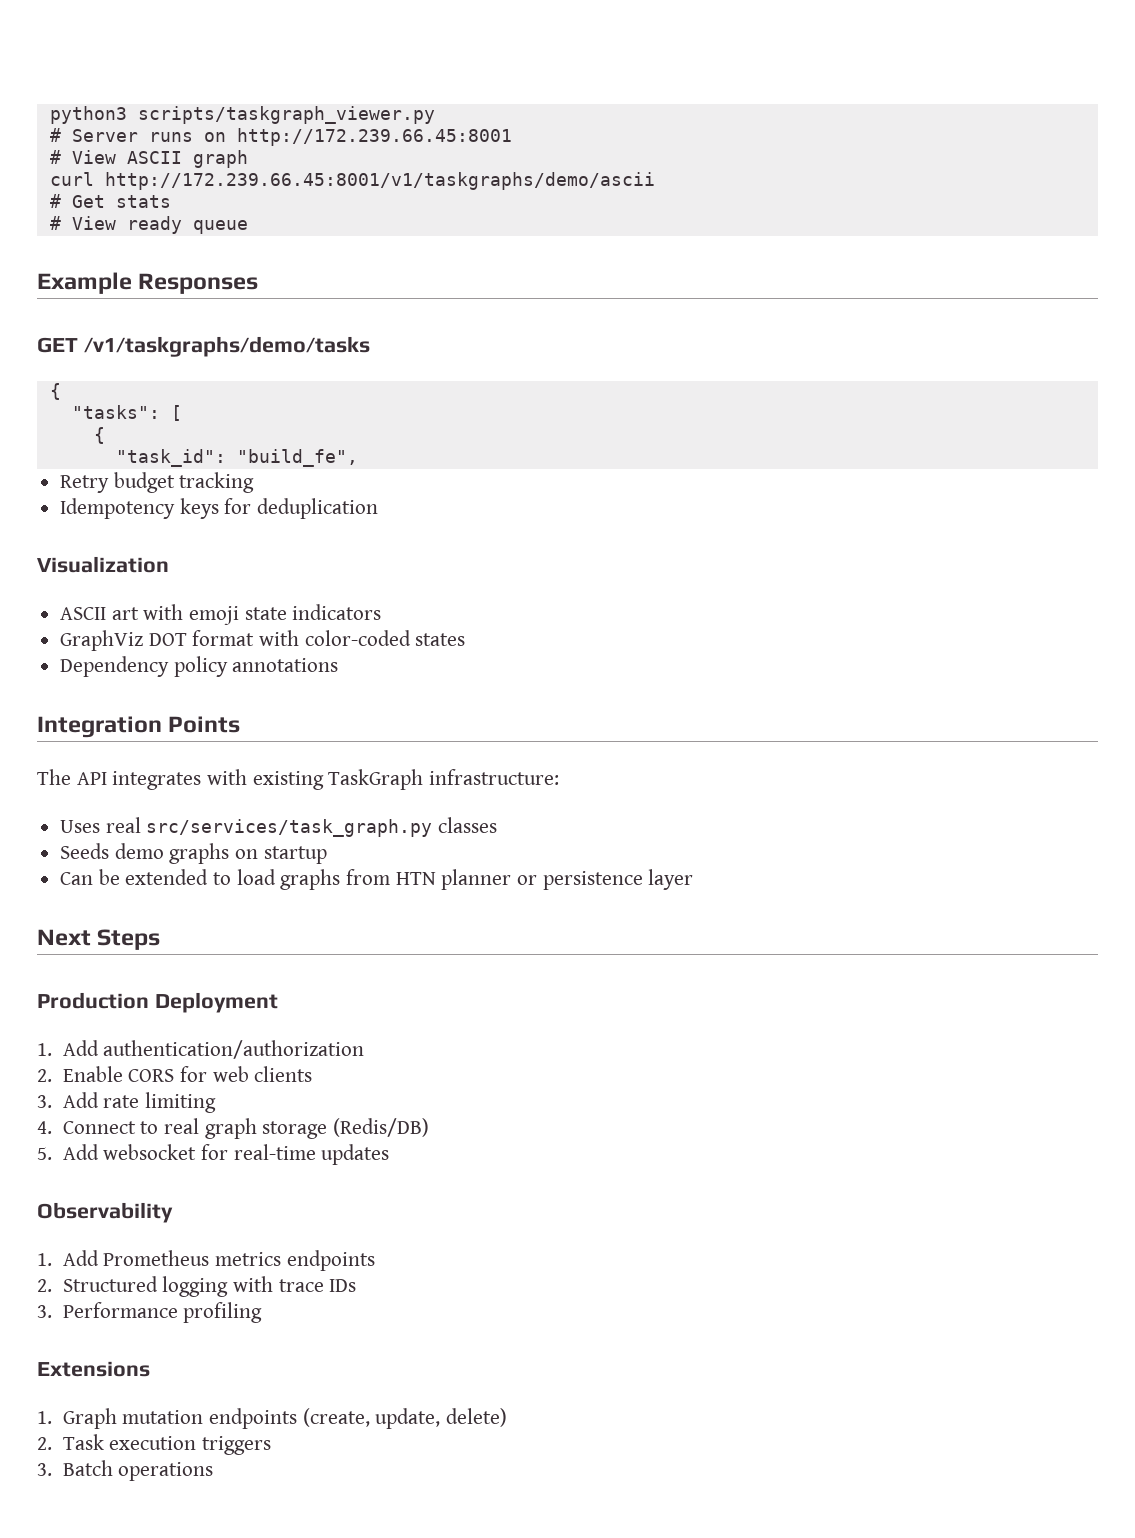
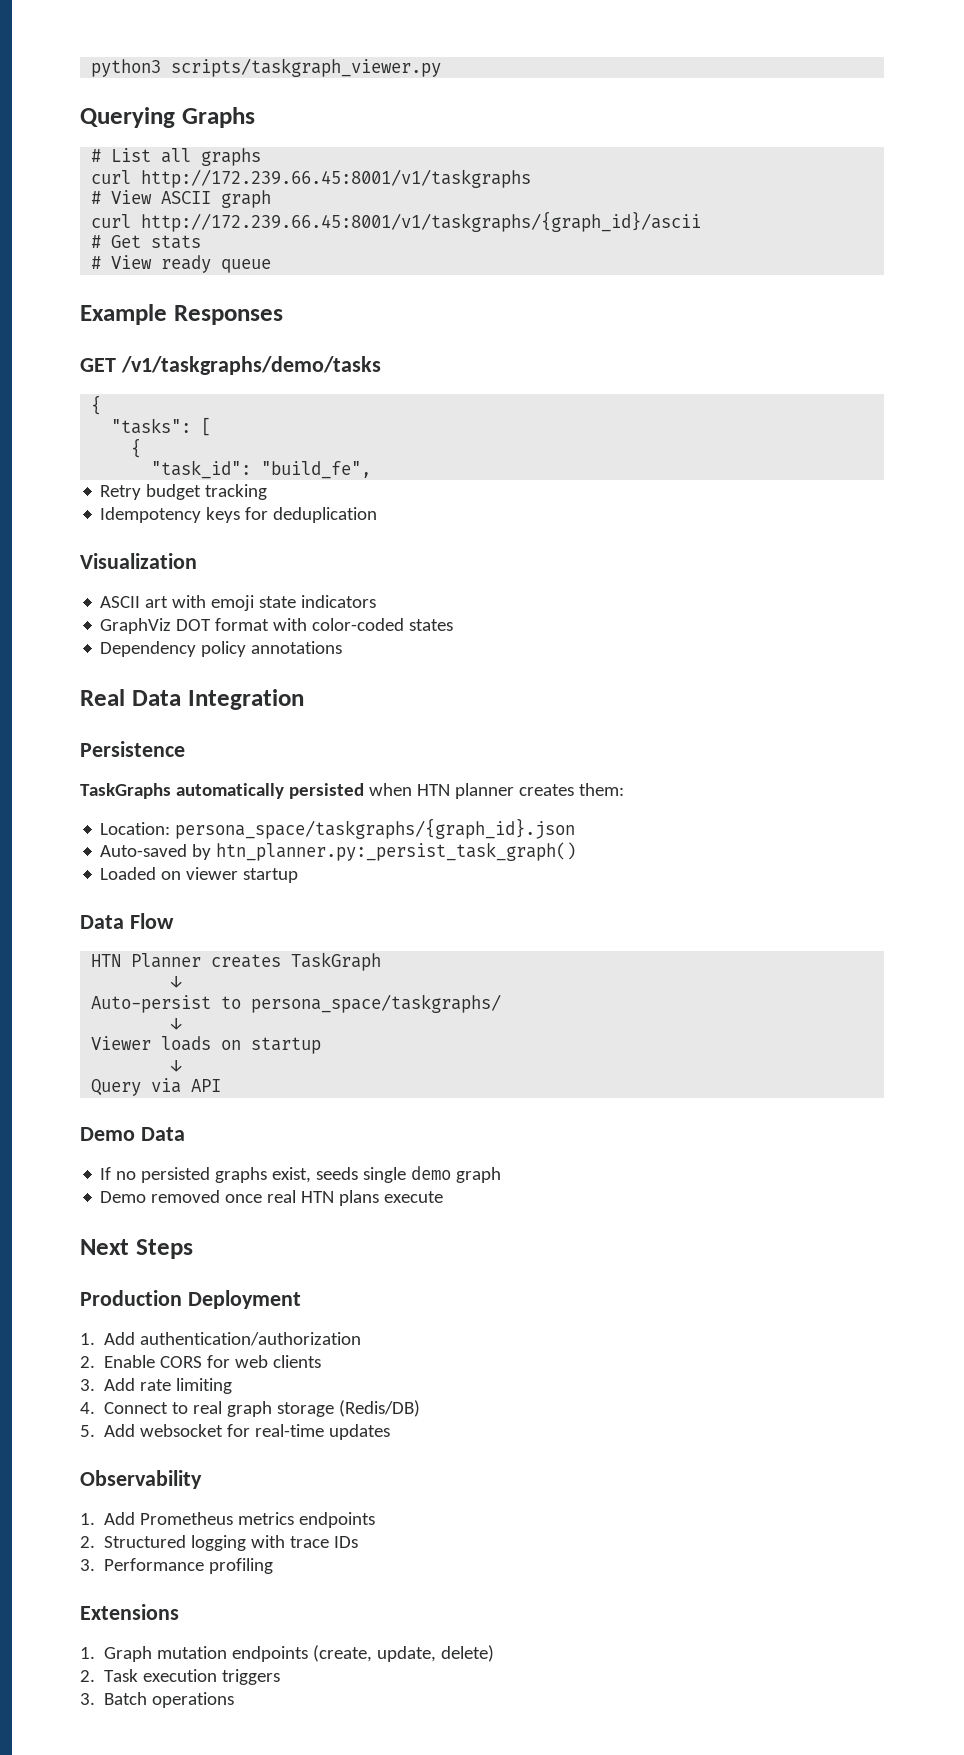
- # Server runs on http://172.239.66.45:8001
+ Querying Graphs
+ # List all graphs
+ curl http://172.239.66.45:8001/v1/taskgraphs
- curl http://172.239.66.45:8001/v1/taskgraphs/demo/ascii
+ curl http://172.239.66.45:8001/v1/taskgraphs/{graph_id}/ascii
- Integration Points
- The API integrates with existing TaskGraph infrastructure:
- Uses real src/services/task_graph.py classes
- Seeds demo graphs on startup
- Can be extended to load graphs from HTN planner or persistence layer
+ Real Data Integration
+ Persistence
+ TaskGraphs automatically persisted when HTN planner creates them:
+ Location: persona_space/taskgraphs/{graph_id}.json
+ Auto-saved by htn_planner.py:_persist_task_graph()
+ Loaded on viewer startup
+ Data Flow
+ HTN Planner creates TaskGraph
+ ↓
+ Auto-persist to persona_space/taskgraphs/
+ ↓
+ Viewer loads on startup
+ ↓
+ Query via API
+ Demo Data
+ If no persisted graphs exist, seeds single demo graph
+ Demo removed once real HTN plans execute

